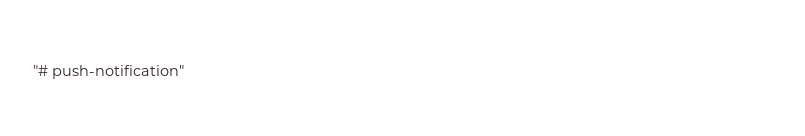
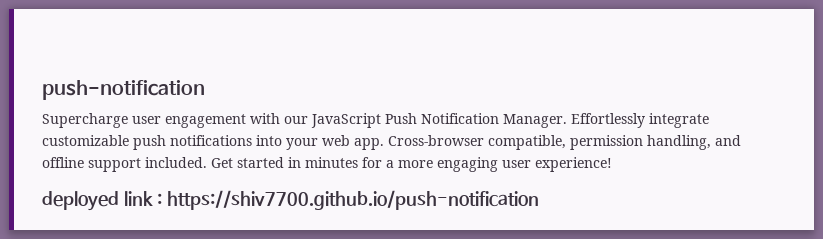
- "# push-notification"
+ push-notification
+ Supercharge user engagement with our JavaScript Push Notification Manager. Effortlessly integrate customizable push notifications into your web app. Cross-browser compatible, permission handling, and offline support included. Get started in minutes for a more engaging user experience!
+ deployed link : https://shiv7700.github.io/push-notification

